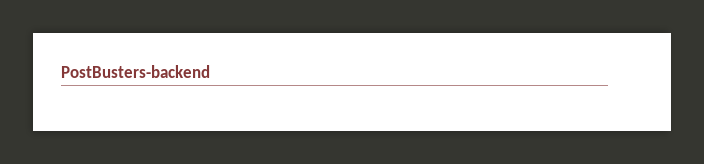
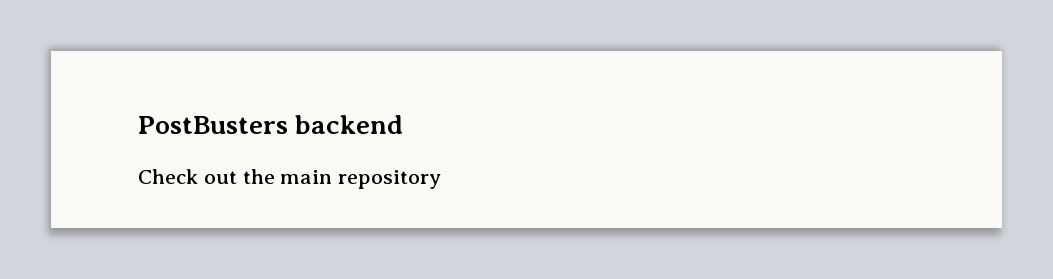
- PostBusters-backend
+ PostBusters backend
+ Check out the main repository

